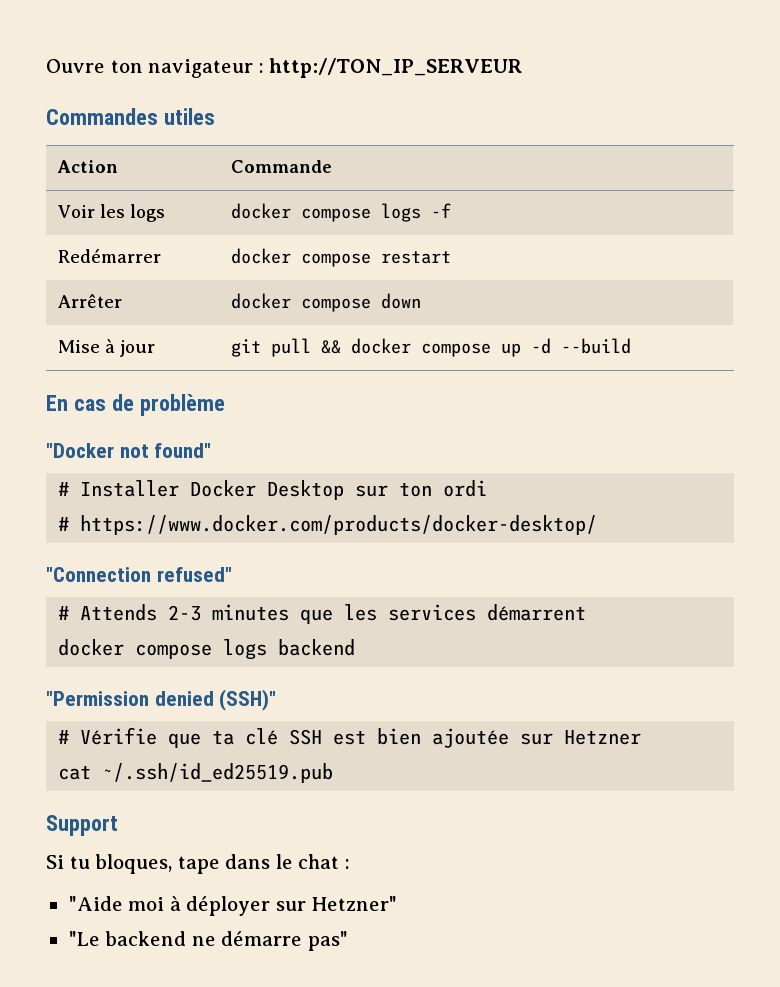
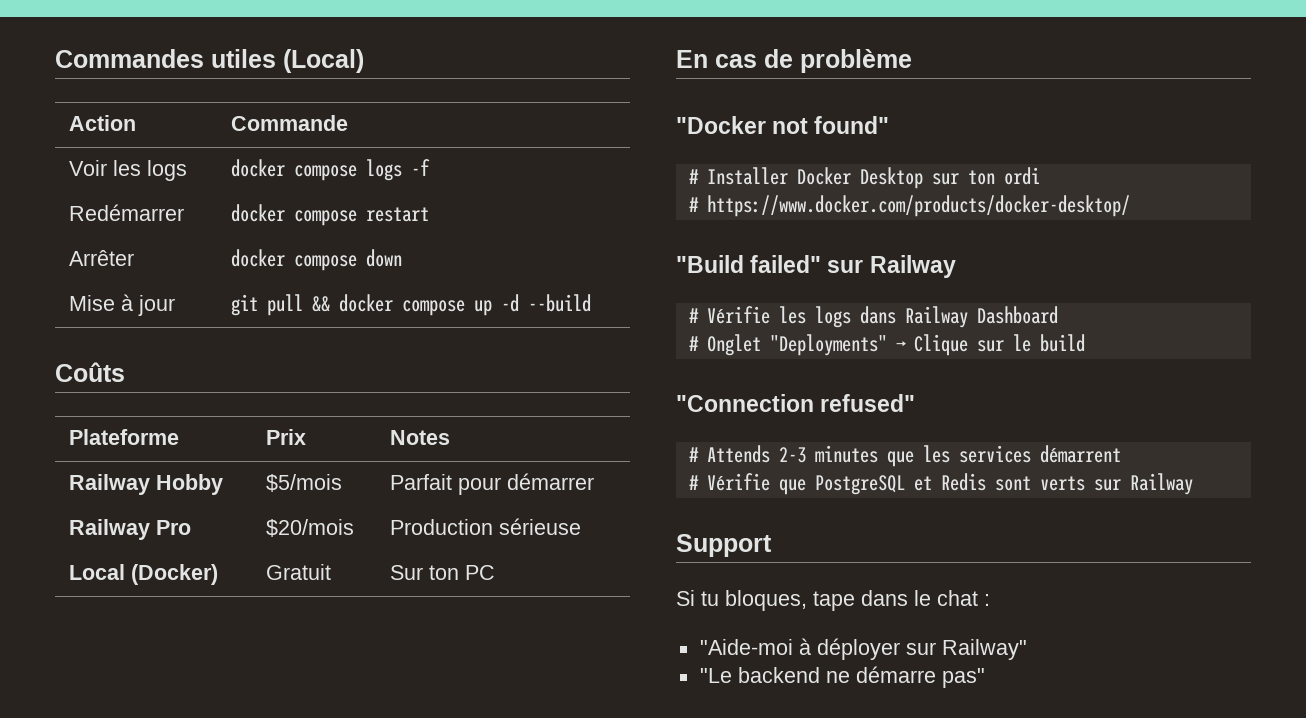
- Ouvre ton navigateur : http://TON_IP_SERVEUR
- Commandes utiles
+ Commandes utiles (Local)
+ Coûts
+ Plateforme | Prix | Notes
+ Railway Hobby | $5/mois | Parfait pour démarrer
+ Railway Pro | $20/mois | Production sérieuse
+ Local (Docker) | Gratuit | Sur ton PC
+ "Build failed" sur Railway
+ # Vérifie les logs dans Railway Dashboard
+ # Onglet "Deployments" → Clique sur le build
- docker compose logs backend
- "Permission denied (SSH)"
- # Vérifie que ta clé SSH est bien ajoutée sur Hetzner
- cat ~/.ssh/id_ed25519.pub
+ # Vérifie que PostgreSQL et Redis sont verts sur Railway
- "Aide moi à déployer sur Hetzner"
+ "Aide-moi à déployer sur Railway"

